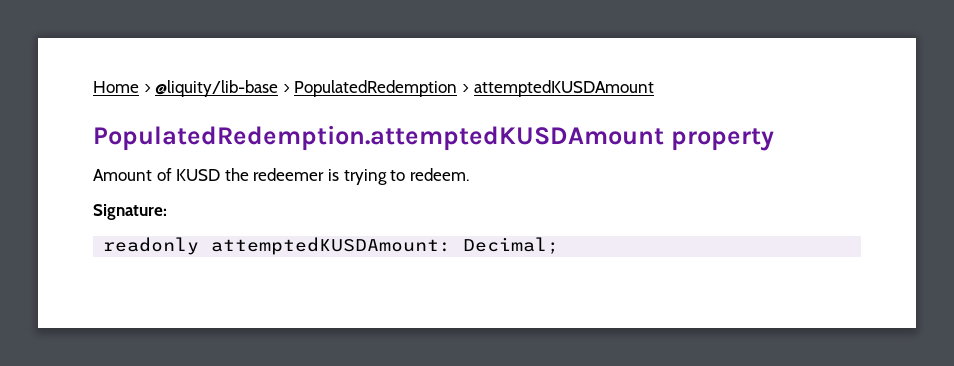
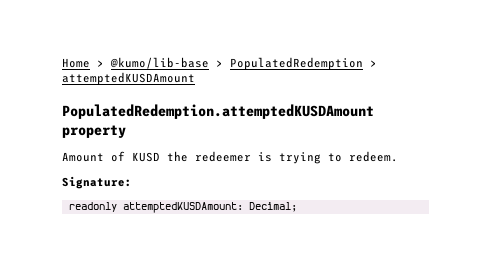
- Home > @liquity/lib-base > PopulatedRedemption > attemptedKUSDAmount
+ Home > @kumo/lib-base > PopulatedRedemption > attemptedKUSDAmount

